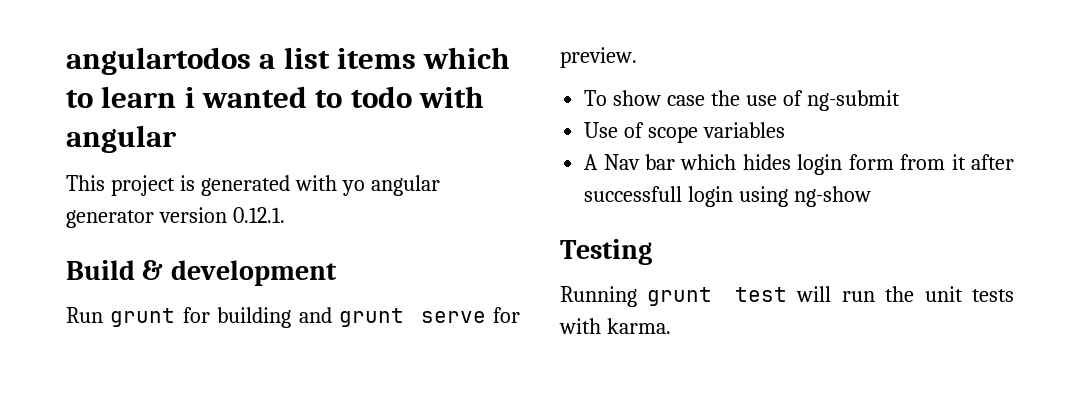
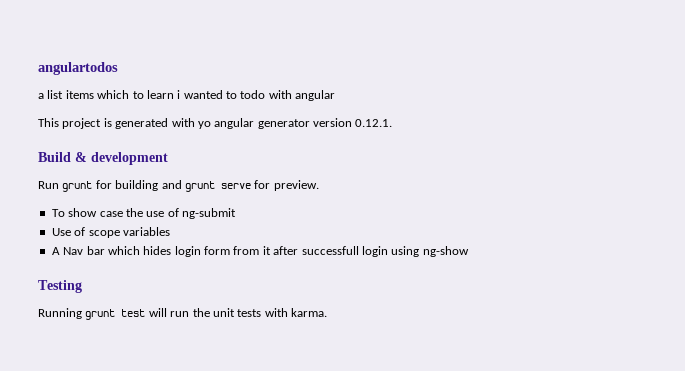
- angulartodos a list items which to learn i wanted to todo with angular
+ angulartodos
+ a list items which to learn i wanted to todo with angular

